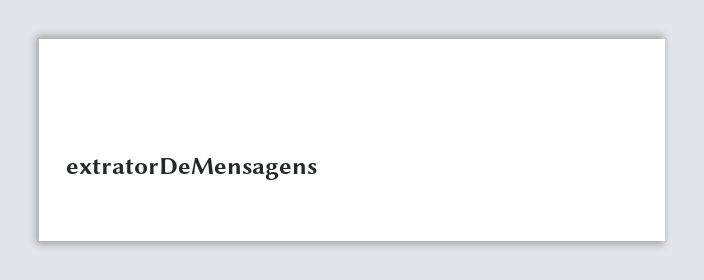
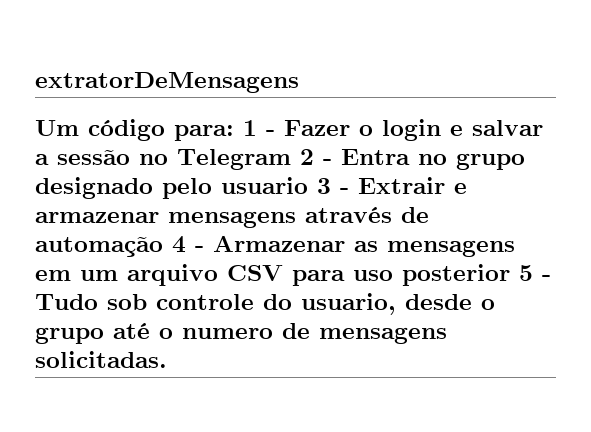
+ Um código para: 1 - Fazer o login e salvar a sessão no Telegram 2 - Entra no grupo designado pelo usuario 3 - Extrair e armazenar mensagens através de automação 4 - Armazenar as mensagens em um arquivo CSV para uso posterior 5 - Tudo sob controle do usuario, desde o grupo até o numero de mensagens solicitadas.

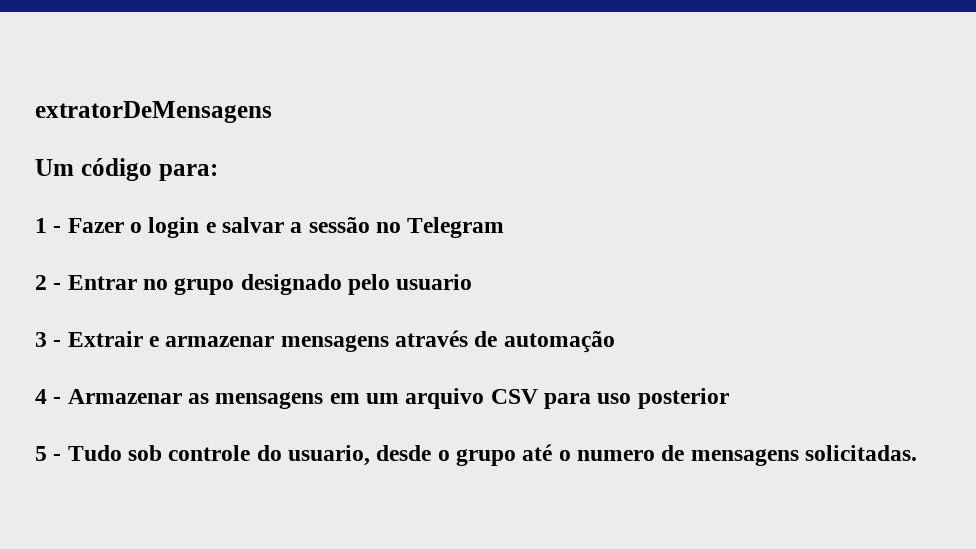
- Um código para: 1 - Fazer o login e salvar a sessão no Telegram 2 - Entra no grupo designado pelo usuario 3 - Extrair e armazenar mensagens através de automação 4 - Armazenar as mensagens em um arquivo CSV para uso posterior 5 - Tudo sob controle do usuario, desde o grupo até o numero de mensagens solicitadas.
+ Um código para:
+ 1 - Fazer o login e salvar a sessão no Telegram
+ 2 - Entrar no grupo designado pelo usuario
+ 3 - Extrair e armazenar mensagens através de automação
+ 4 - Armazenar as mensagens em um arquivo CSV para uso posterior
+ 5 - Tudo sob controle do usuario, desde o grupo até o numero de mensagens solicitadas.

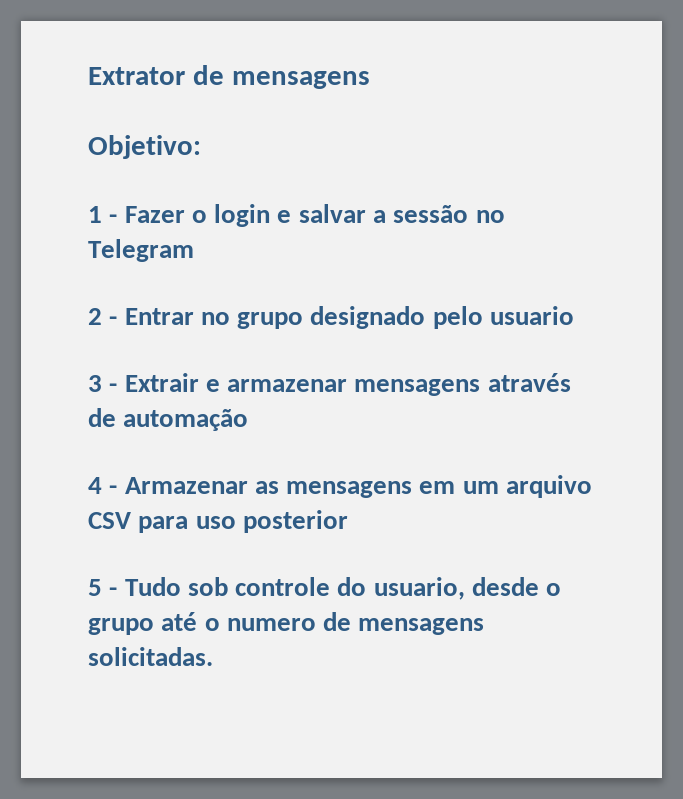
- extratorDeMensagens
- Um código para:
+ Extrator de mensagens
+ Objetivo:

